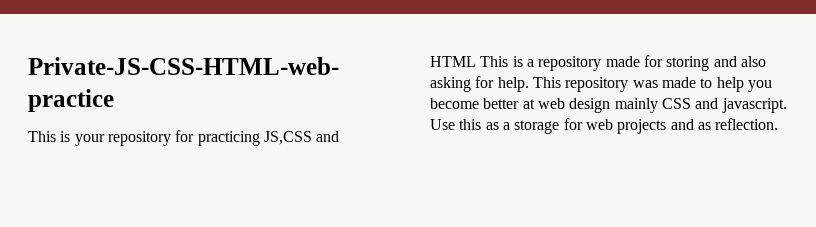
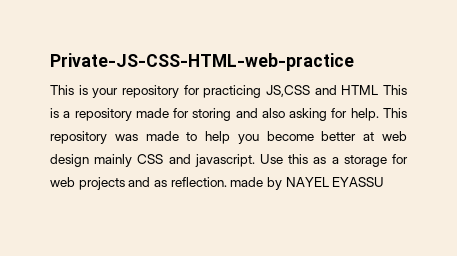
- Use this as a storage for web projects and as reflection.
+ Use this as a storage for web projects and as reflection. made by NAYEL EYASSU

